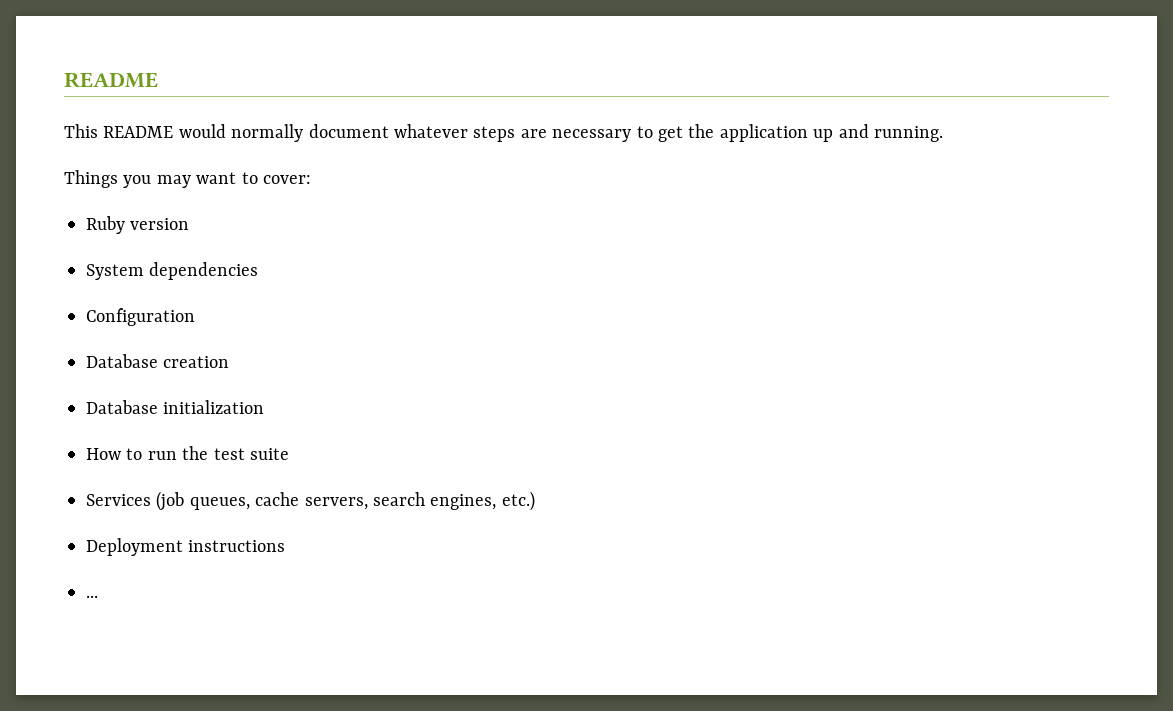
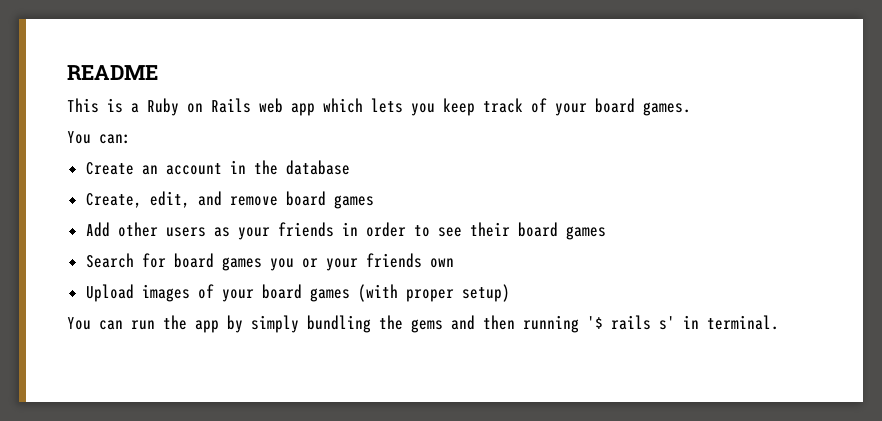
- This README would normally document whatever steps are necessary to get the application up and running.
- Things you may want to cover:
- Ruby version
- System dependencies
- Configuration
- Database creation
- Database initialization
- How to run the test suite
- Services (job queues, cache servers, search engines, etc.)
- Deployment instructions
- ...
+ This is a Ruby on Rails web app which lets you keep track of your board games.
+ You can:
+ Create an account in the database
+ Create, edit, and remove board games
+ Add other users as your friends in order to see their board games
+ Search for board games you or your friends own
+ Upload images of your board games (with proper setup)
+ You can run the app by simply bundling the gems and then running '$ rails s' in terminal.

